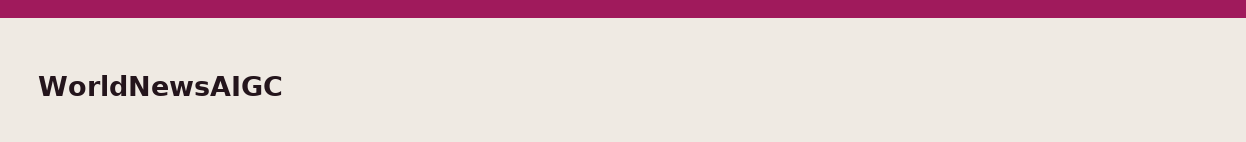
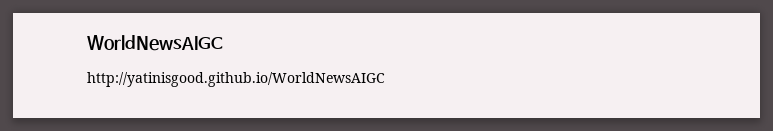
+ http://yatinisgood.github.io/WorldNewsAIGC

